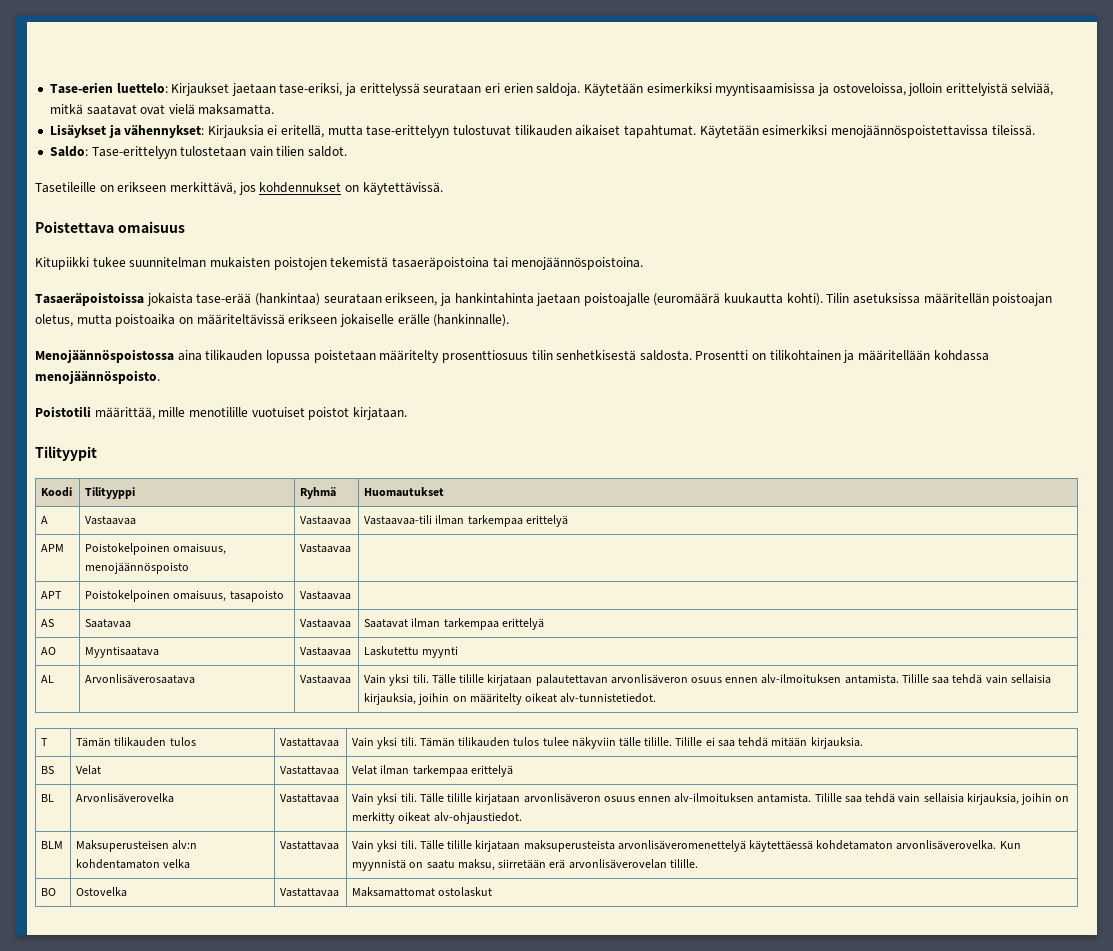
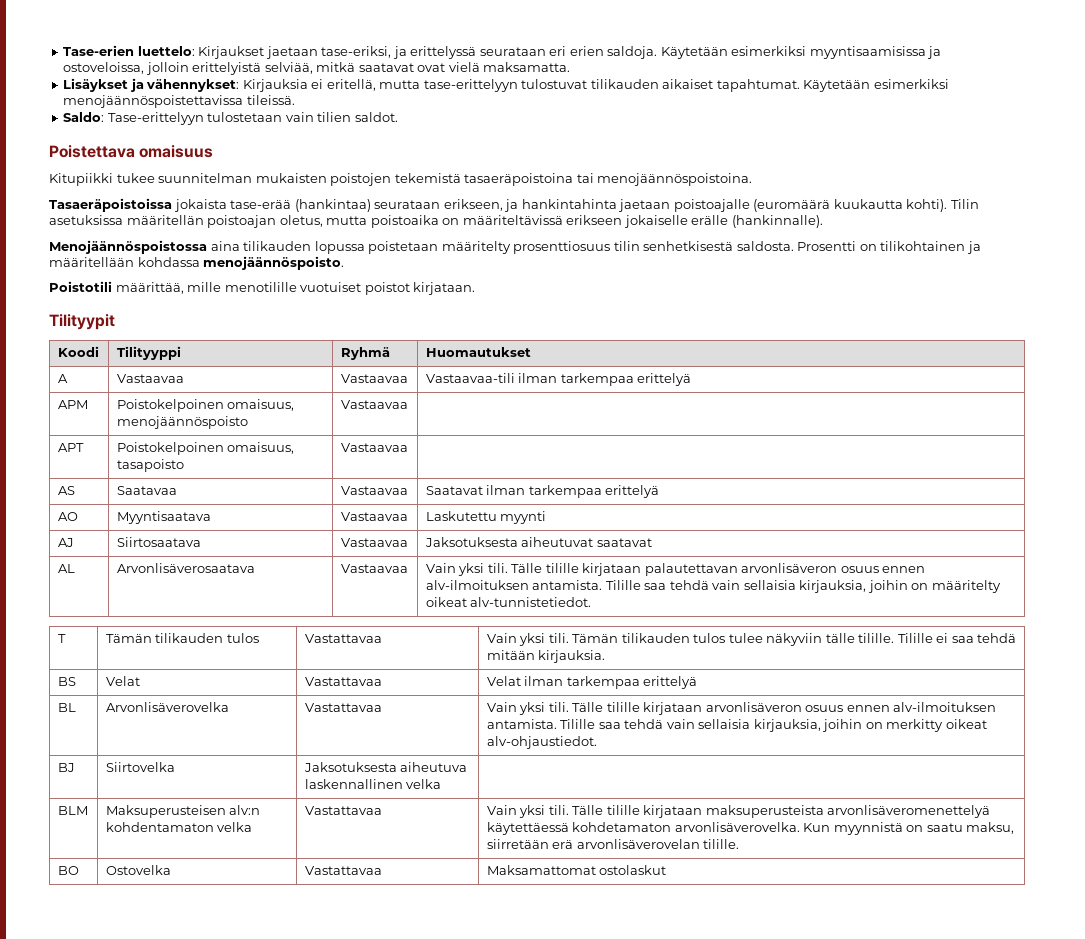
- Tasetileille on erikseen merkittävä, jos kohdennukset on käytettävissä.
+ AJ | Siirtosaatava | Vastaavaa | Jaksotuksesta aiheutuvat saatavat
+ BJ | Siirtovelka | Jaksotuksesta aiheutuva laskennallinen velka |

